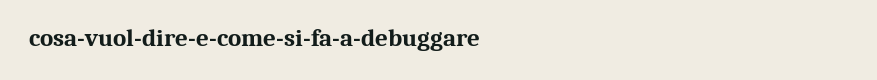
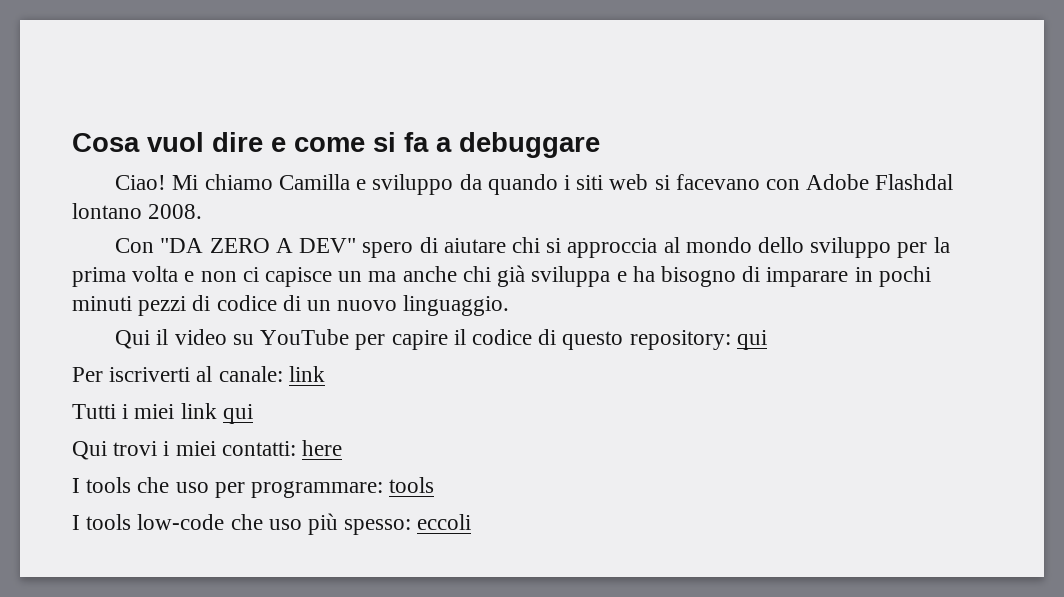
- cosa-vuol-dire-e-come-si-fa-a-debuggare
+ Cosa vuol dire e come si fa a debuggare
+ Ciao! Mi chiamo Camilla e sviluppo da quando i siti web si facevano con Adobe Flashdal lontano 2008.
+ Con "DA ZERO A DEV" spero di aiutare chi si approccia al mondo dello sviluppo per la prima volta e non ci capisce un ma anche chi già sviluppa e ha bisogno di imparare in pochi minuti pezzi di codice di un nuovo linguaggio.
+ Qui il video su YouTube per capire il codice di questo repository: qui
+ Per iscriverti al canale: link
+ Tutti i miei link qui
+ Qui trovi i miei contatti: here
+ I tools che uso per programmare: tools
+ I tools low-code che uso più spesso: eccoli

